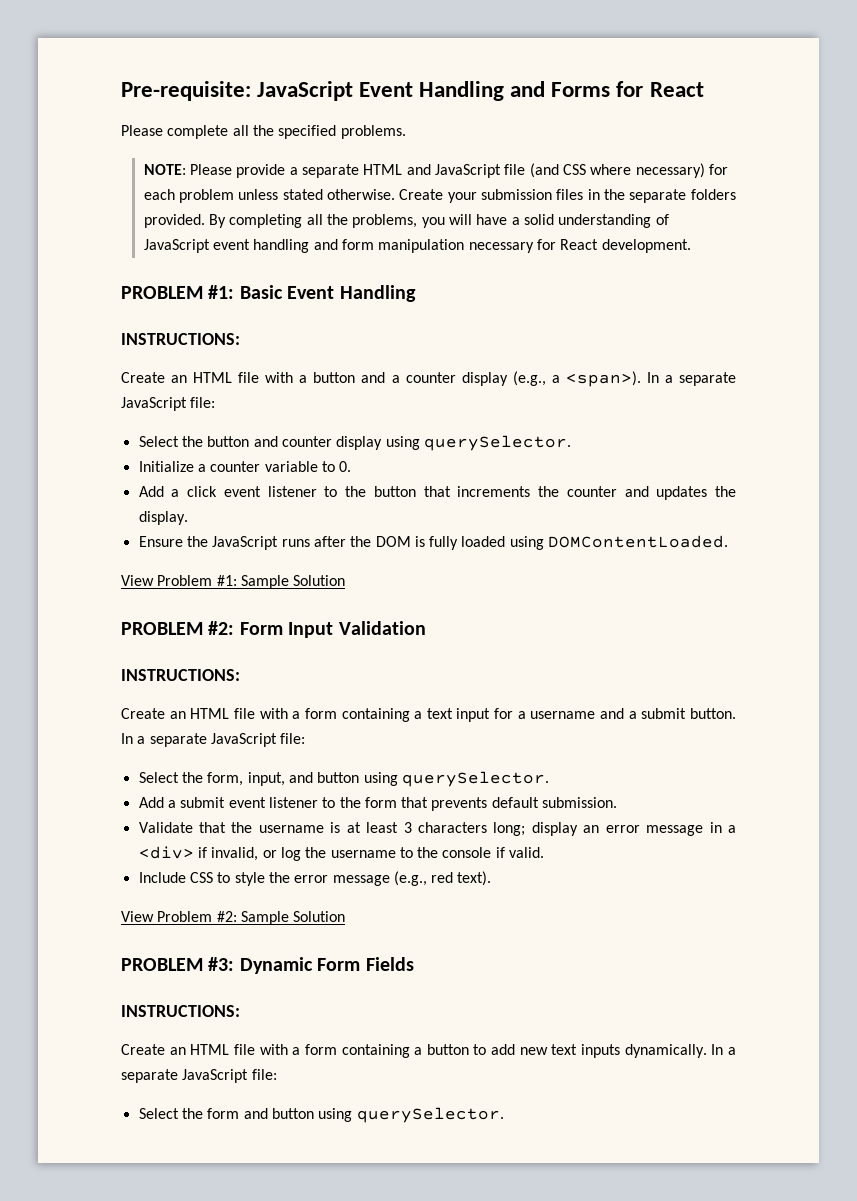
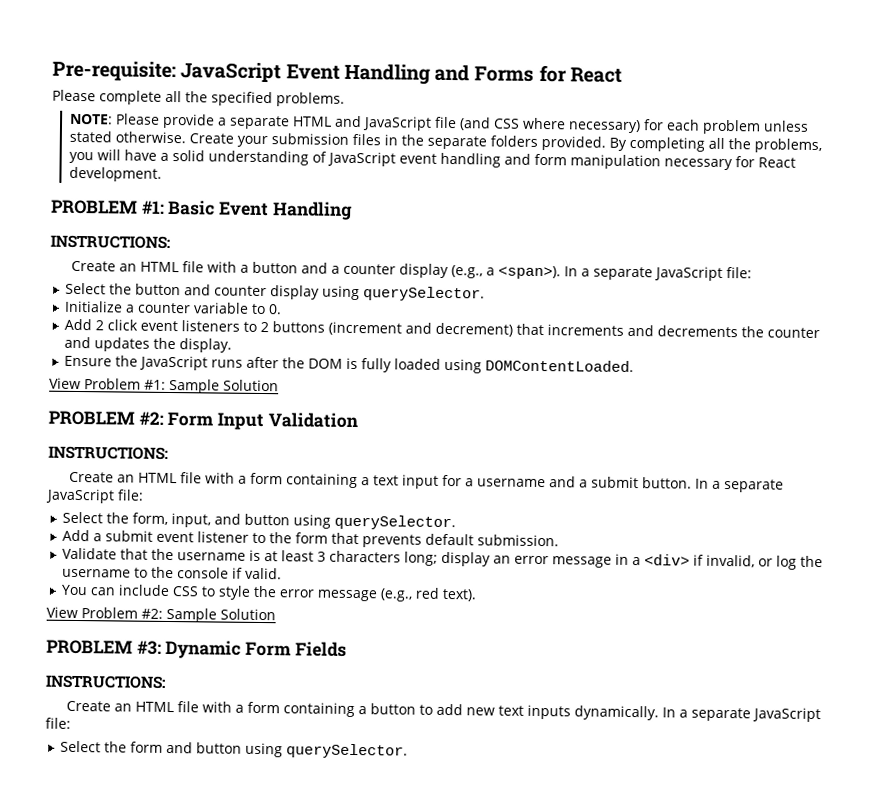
- Add a click event listener to the button that increments the counter and updates the display.
+ Add 2 click event listeners to 2 buttons (increment and decrement) that increments and decrements the counter and updates the display.
- Include CSS to style the error message (e.g., red text).
+ You can include CSS to style the error message (e.g., red text).

